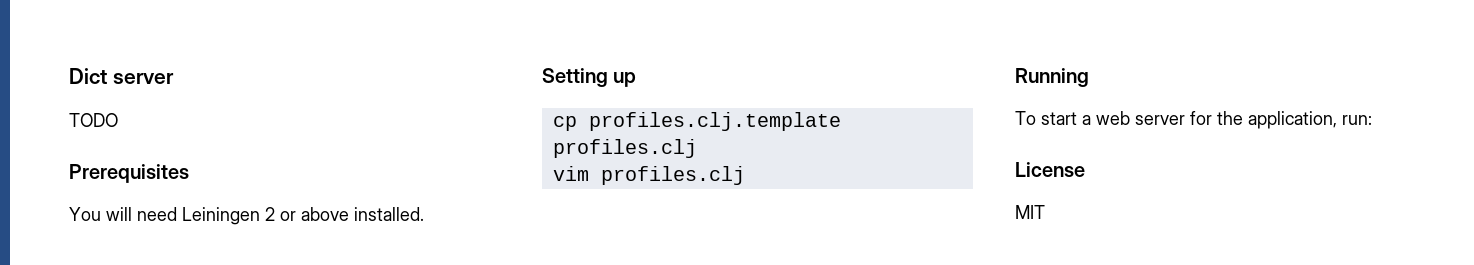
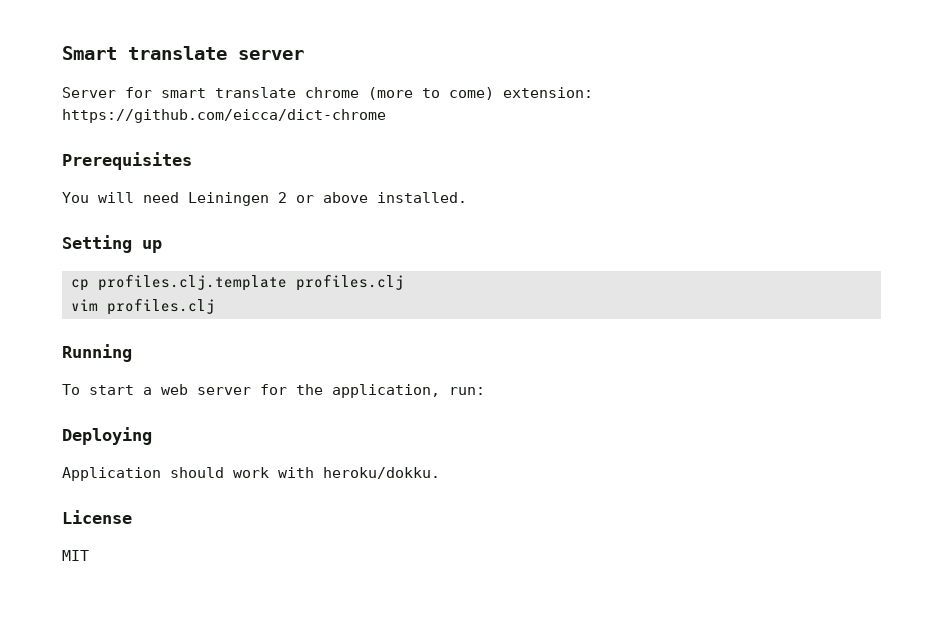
- Dict server
+ Smart translate server
- TODO
+ Server for smart translate chrome (more to come) extension: https://github.com/eicca/dict-chrome
+ Deploying
+ Application should work with heroku/dokku.

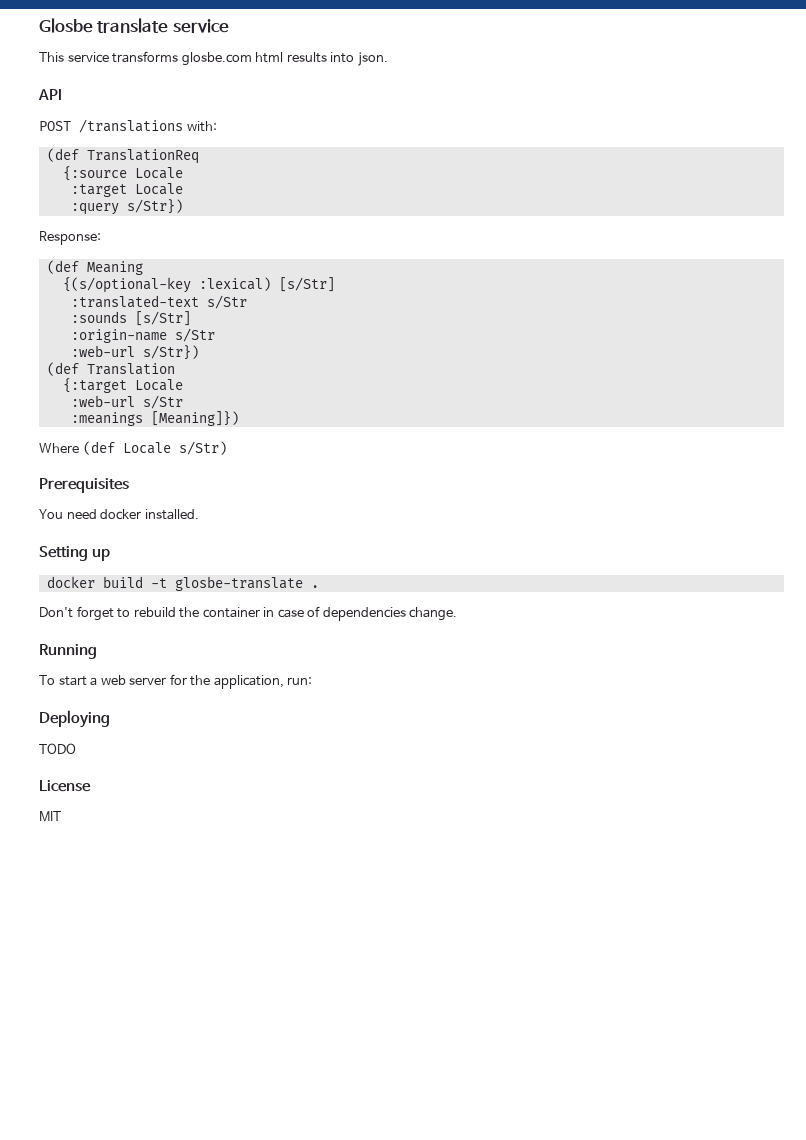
- Smart translate server
- Server for smart translate chrome (more to come) extension: https://github.com/eicca/dict-chrome
+ Glosbe translate service
+ This service transforms glosbe.com html results into json.
+ API
+ POST /translations with:
+ (def TranslationReq
+ {:source Locale
+ :target Locale
+ :query s/Str})
+ Response:
+ (def Meaning
+ {(s/optional-key :lexical) [s/Str]
+ :translated-text s/Str
+ :sounds [s/Str]
+ :origin-name s/Str
+ :web-url s/Str})
+ (def Translation
+ {:target Locale
+ :web-url s/Str
+ :meanings [Meaning]})
+ Where (def Locale s/Str)
  Prerequisites
- You will need Leiningen 2 or above installed.
+ You need docker installed.
  Setting up
- cp profiles.clj.template profiles.clj
- vim profiles.clj
+ docker build -t glosbe-translate .
+ Don't forget to rebuild the container in case of dependencies change.
- Application should work with heroku/dokku.
+ TODO

